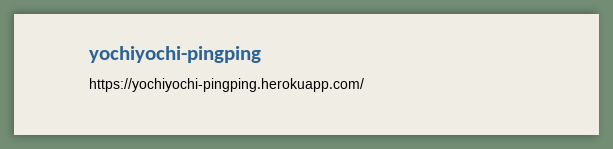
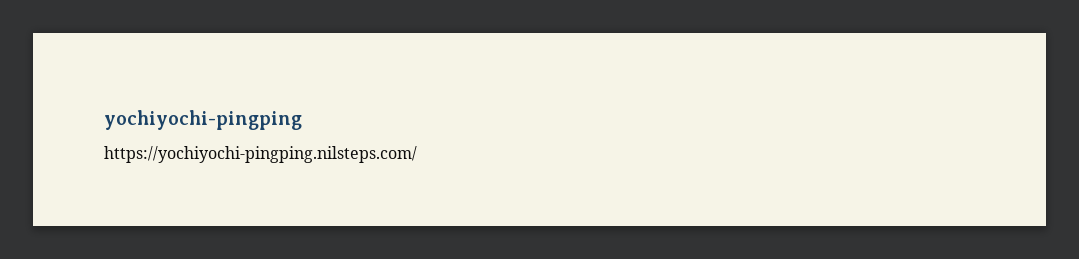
- https://yochiyochi-pingping.herokuapp.com/
+ https://yochiyochi-pingping.nilsteps.com/

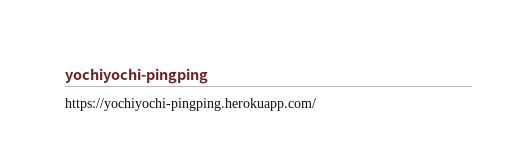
- https://yochiyochi-pingping.nilsteps.com/
+ https://yochiyochi-pingping.herokuapp.com/

